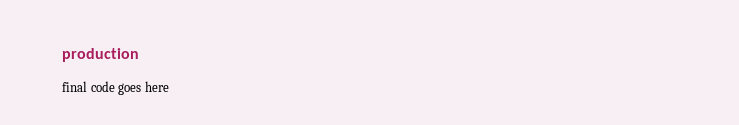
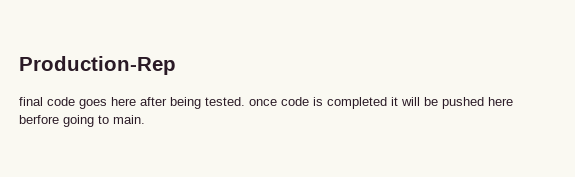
- production
+ Production-Rep
- final code goes here
+ final code goes here after being tested. once code is completed it will be pushed here berfore going to main.

